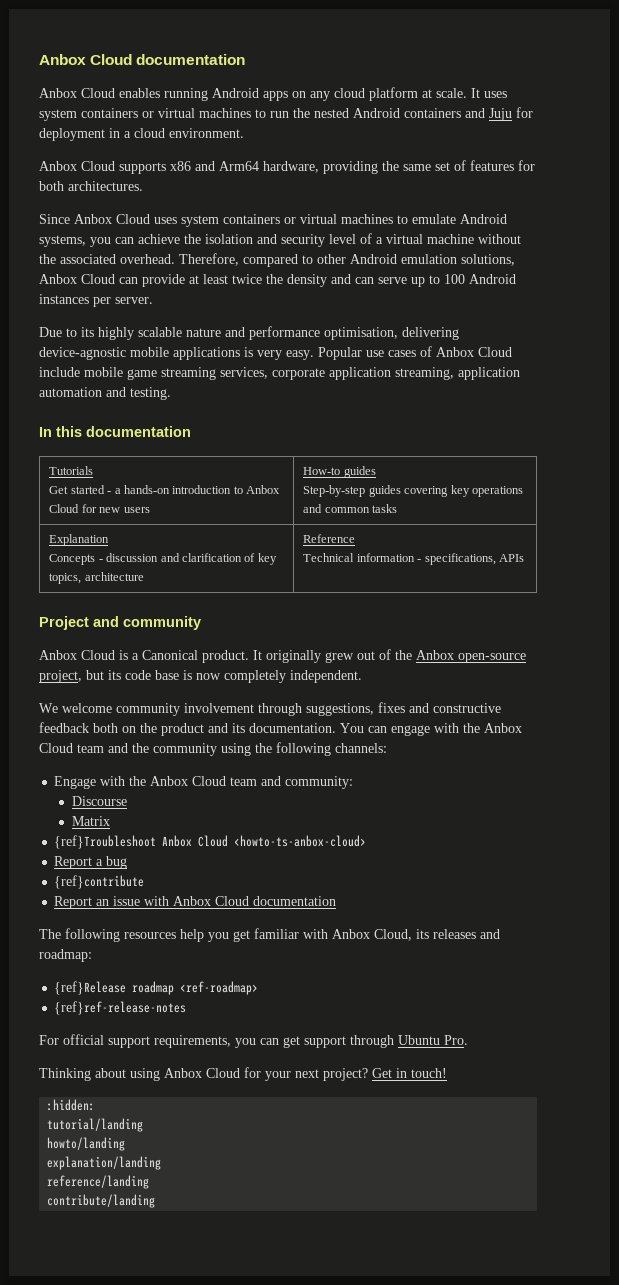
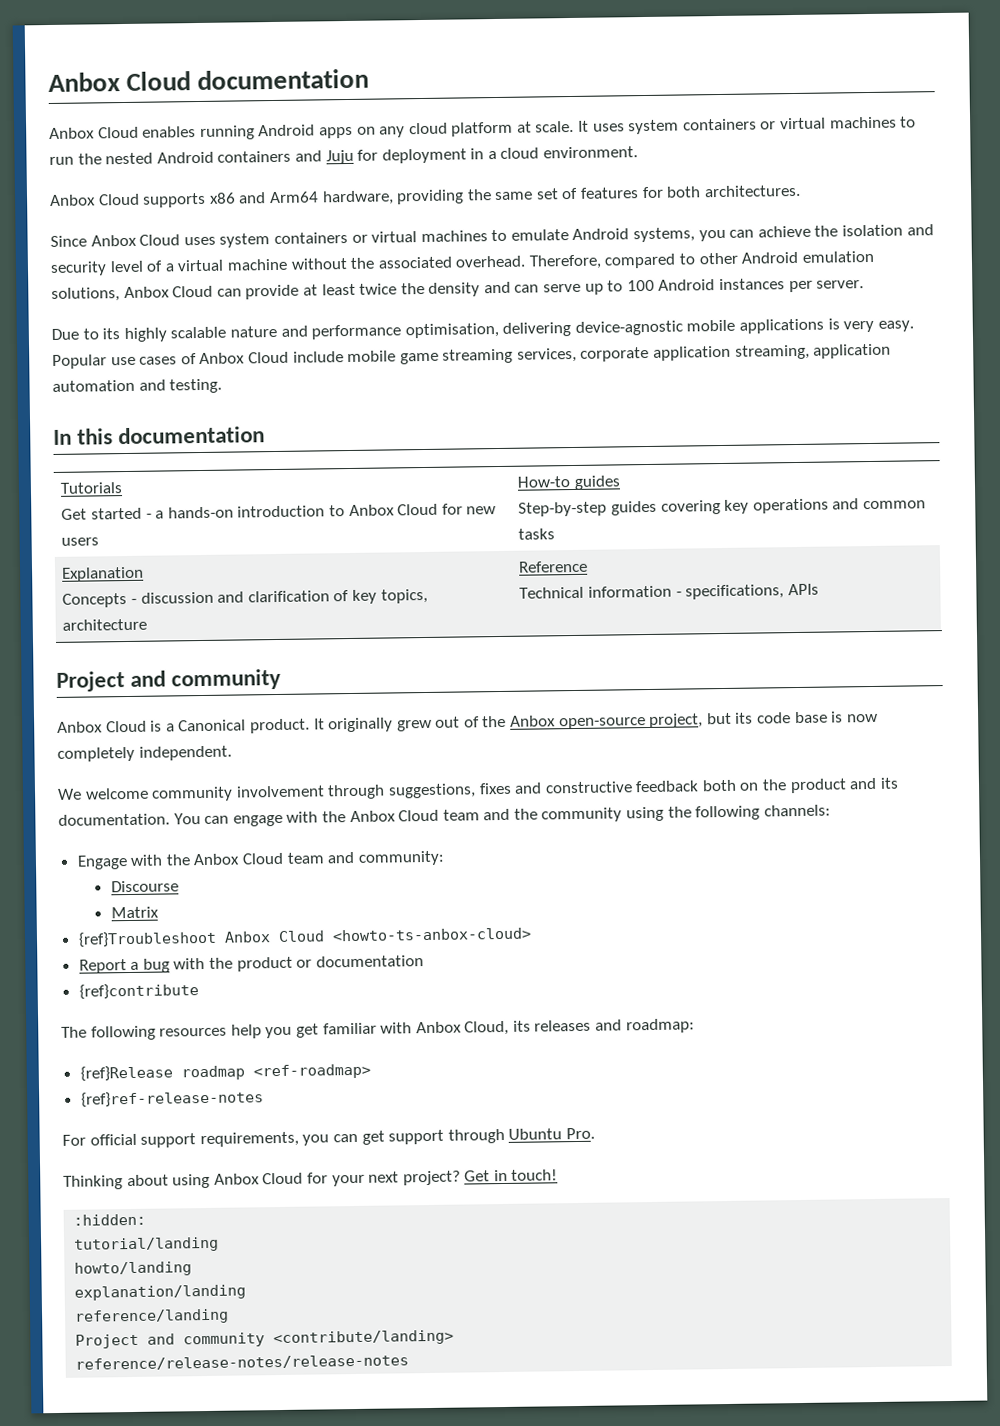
- Report a bug
+ Report a bug with the product or documentation
  {ref}contribute
- Report an issue with Anbox Cloud documentation
- contribute/landing
+ Project and community <contribute/landing>
+ reference/release-notes/release-notes

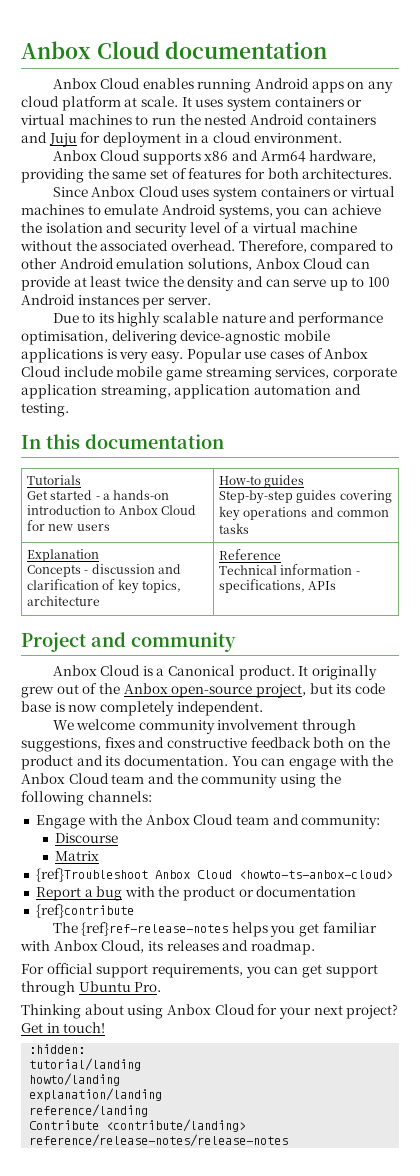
- The following resources help you get familiar with Anbox Cloud, its releases and roadmap:
- {ref}Release roadmap <ref-roadmap>
- {ref}ref-release-notes
+ The {ref}ref-release-notes helps you get familiar with Anbox Cloud, its releases and roadmap.
- Project and community <contribute/landing>
+ Contribute <contribute/landing>

